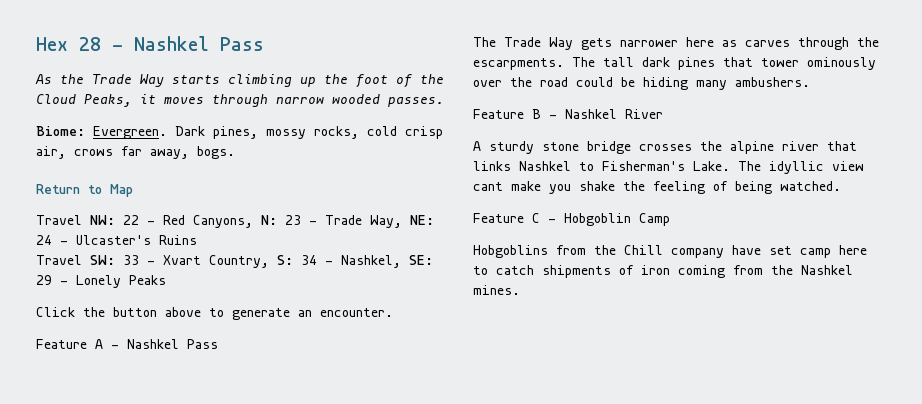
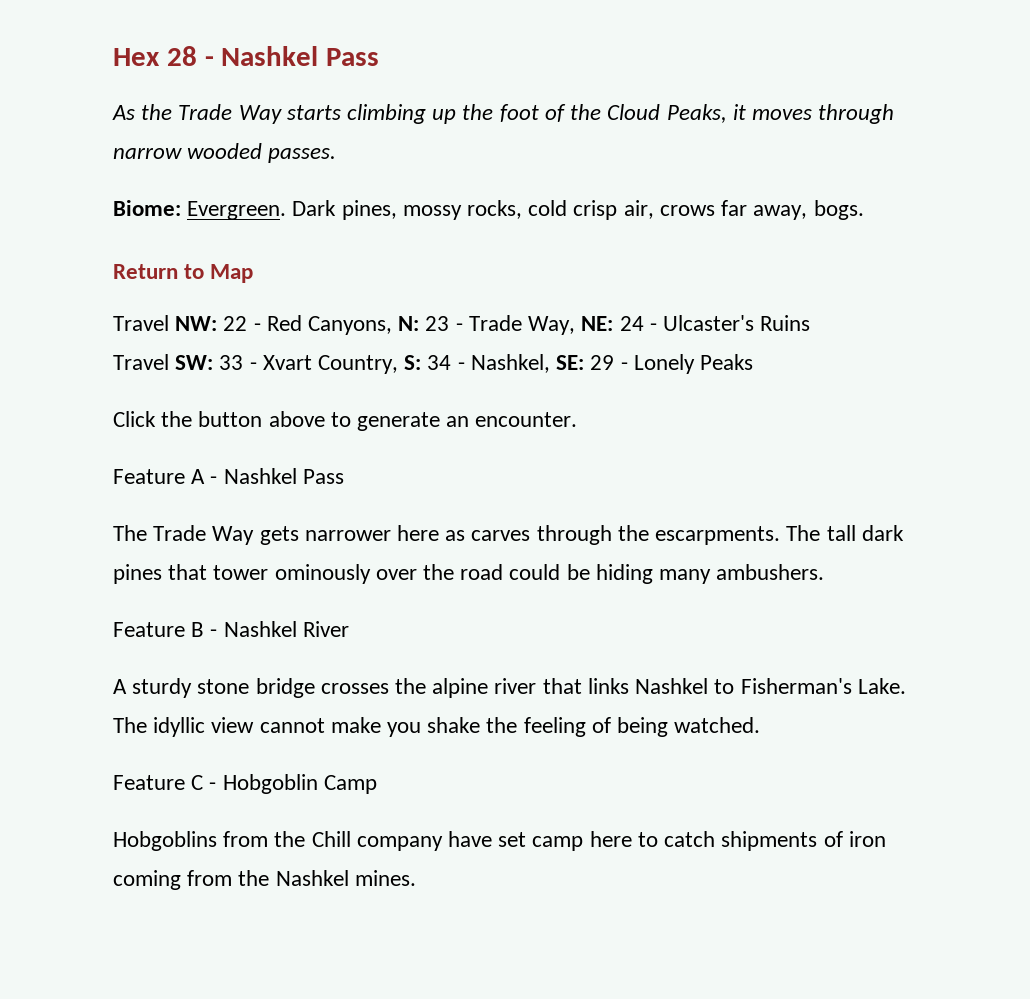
- The idyllic view cant make you shake the feeling of being watched.
+ The idyllic view cannot make you shake the feeling of being watched.

